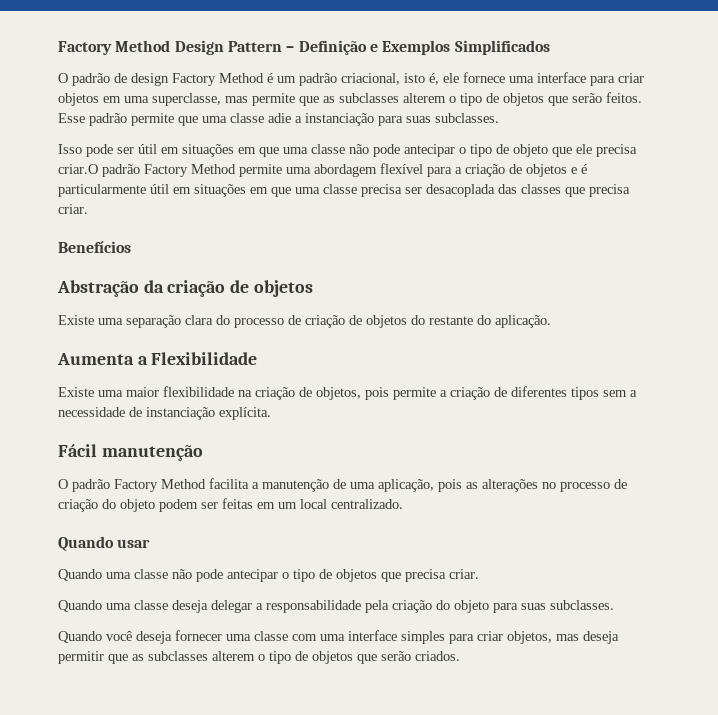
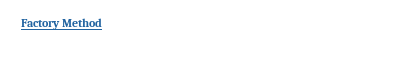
- Factory Method Design Pattern – Definição e Exemplos Simplificados
- O padrão de design Factory Method é um padrão criacional, isto é, ele fornece uma interface para criar objetos em uma superclasse, mas permite que as subclasses alterem o tipo de objetos que serão feitos. Esse padrão permite que uma classe adie a instanciação para suas subclasses.
- Isso pode ser útil em situações em que uma classe não pode antecipar o tipo de objeto que ele precisa criar.O padrão Factory Method permite uma abordagem flexível para a criação de objetos e é particularmente útil em situações em que uma classe precisa ser desacoplada das classes que precisa criar.
- Benefícios
- Abstração da criação de objetos
- Existe uma separação clara do processo de criação de objetos do restante do aplicação.
- Aumenta a Flexibilidade
- Existe uma maior flexibilidade na criação de objetos, pois permite a criação de diferentes tipos sem a necessidade de instanciação explícita.
- Fácil manutenção
- O padrão Factory Method facilita a manutenção de uma aplicação, pois as alterações no processo de criação do objeto podem ser feitas em um local centralizado.
- Quando usar
- Quando uma classe não pode antecipar o tipo de objetos que precisa criar.
- Quando uma classe deseja delegar a responsabilidade pela criação do objeto para suas subclasses.
- Quando você deseja fornecer uma classe com uma interface simples para criar objetos, mas deseja permitir que as subclasses alterem o tipo de objetos que serão criados.
+ Factory Method

